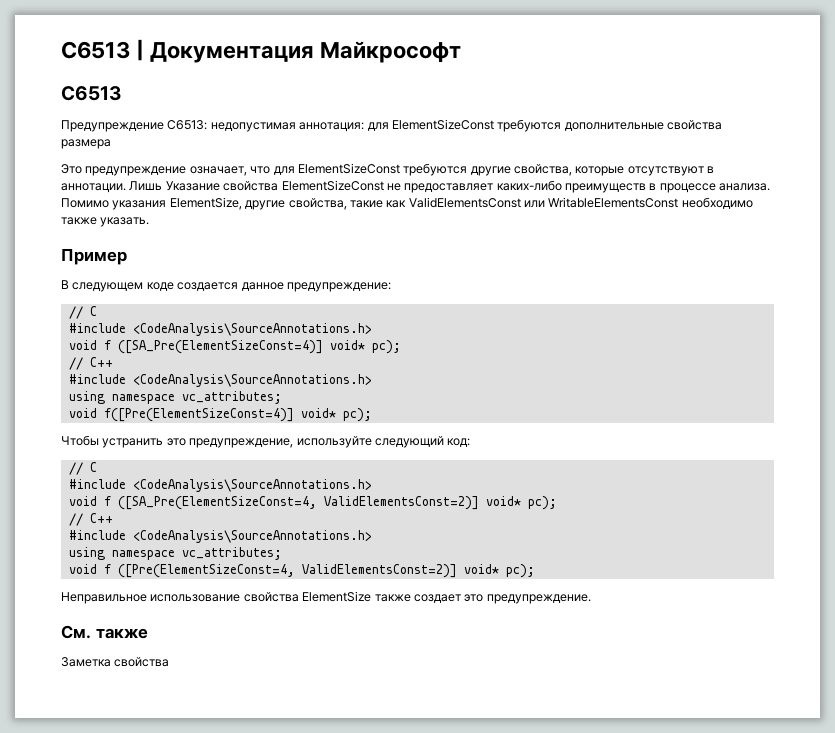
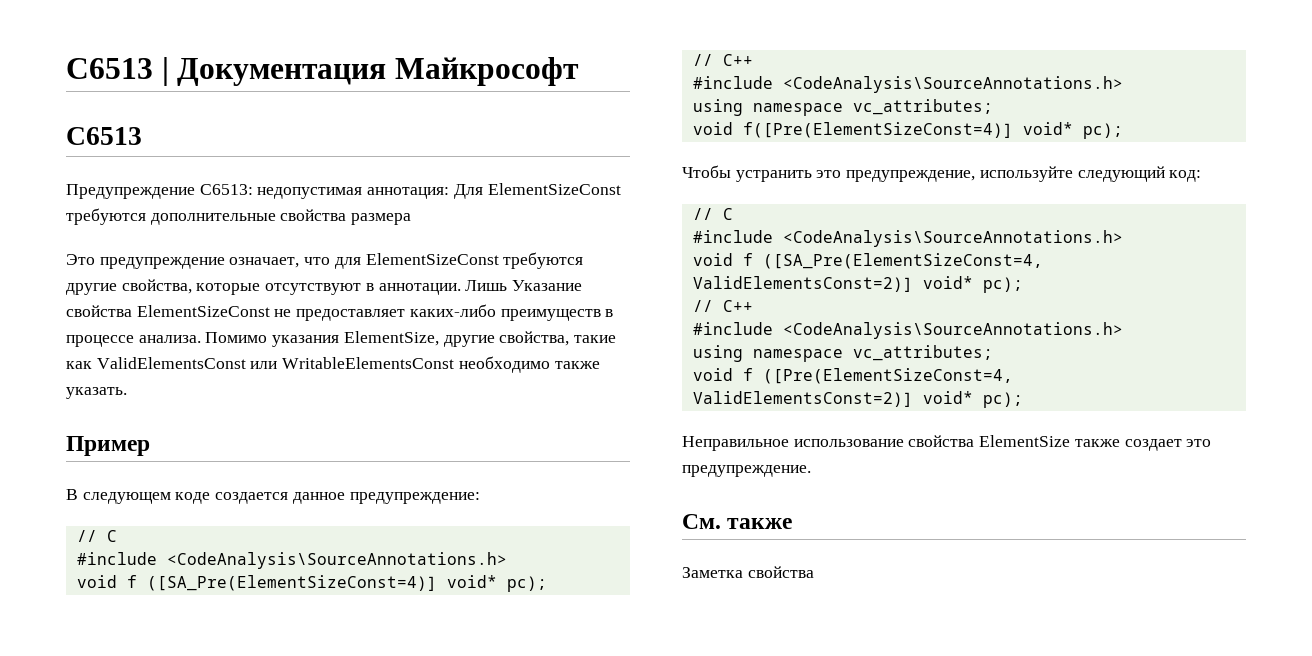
- Предупреждение C6513: недопустимая аннотация: для ElementSizeConst требуются дополнительные свойства размера
+ Предупреждение C6513: недопустимая аннотация: Для ElementSizeConst требуются дополнительные свойства размера

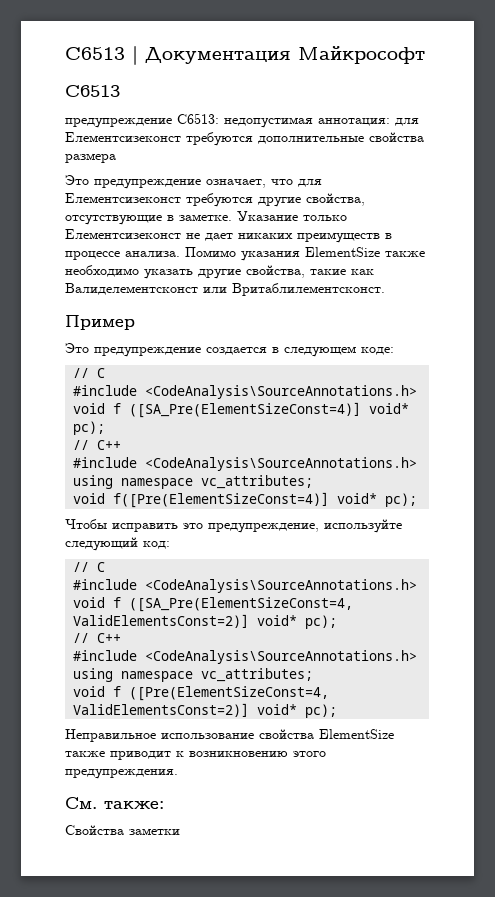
- Предупреждение C6513: недопустимая аннотация: Для ElementSizeConst требуются дополнительные свойства размера
+ предупреждение C6513: недопустимая аннотация: для Елементсизеконст требуются дополнительные свойства размера
- Это предупреждение означает, что для ElementSizeConst требуются другие свойства, которые отсутствуют в аннотации. Лишь Указание свойства ElementSizeConst не предоставляет каких-либо преимуществ в процессе анализа.
+ Это предупреждение означает, что для Елементсизеконст требуются другие свойства, отсутствующие в заметке. Указание только Елементсизеконст не дает никаких преимуществ в процессе анализа.
- Помимо указания ElementSize, другие свойства, такие как ValidElementsConst или WritableElementsConst необходимо также указать.
+ Помимо указания ElementSize также необходимо указать другие свойства, такие как Валиделементсконст или Вритаблилементсконст.
  Пример
- В следующем коде создается данное предупреждение:
+ Это предупреждение создается в следующем коде:
- Чтобы устранить это предупреждение, используйте следующий код:
+ Чтобы исправить это предупреждение, используйте следующий код:
- Неправильное использование свойства ElementSize также создает это предупреждение.
- См. также
- Заметка свойства
+ Неправильное использование свойства ElementSize также приводит к возникновению этого предупреждения.
+ См. также:
+ Свойства заметки

